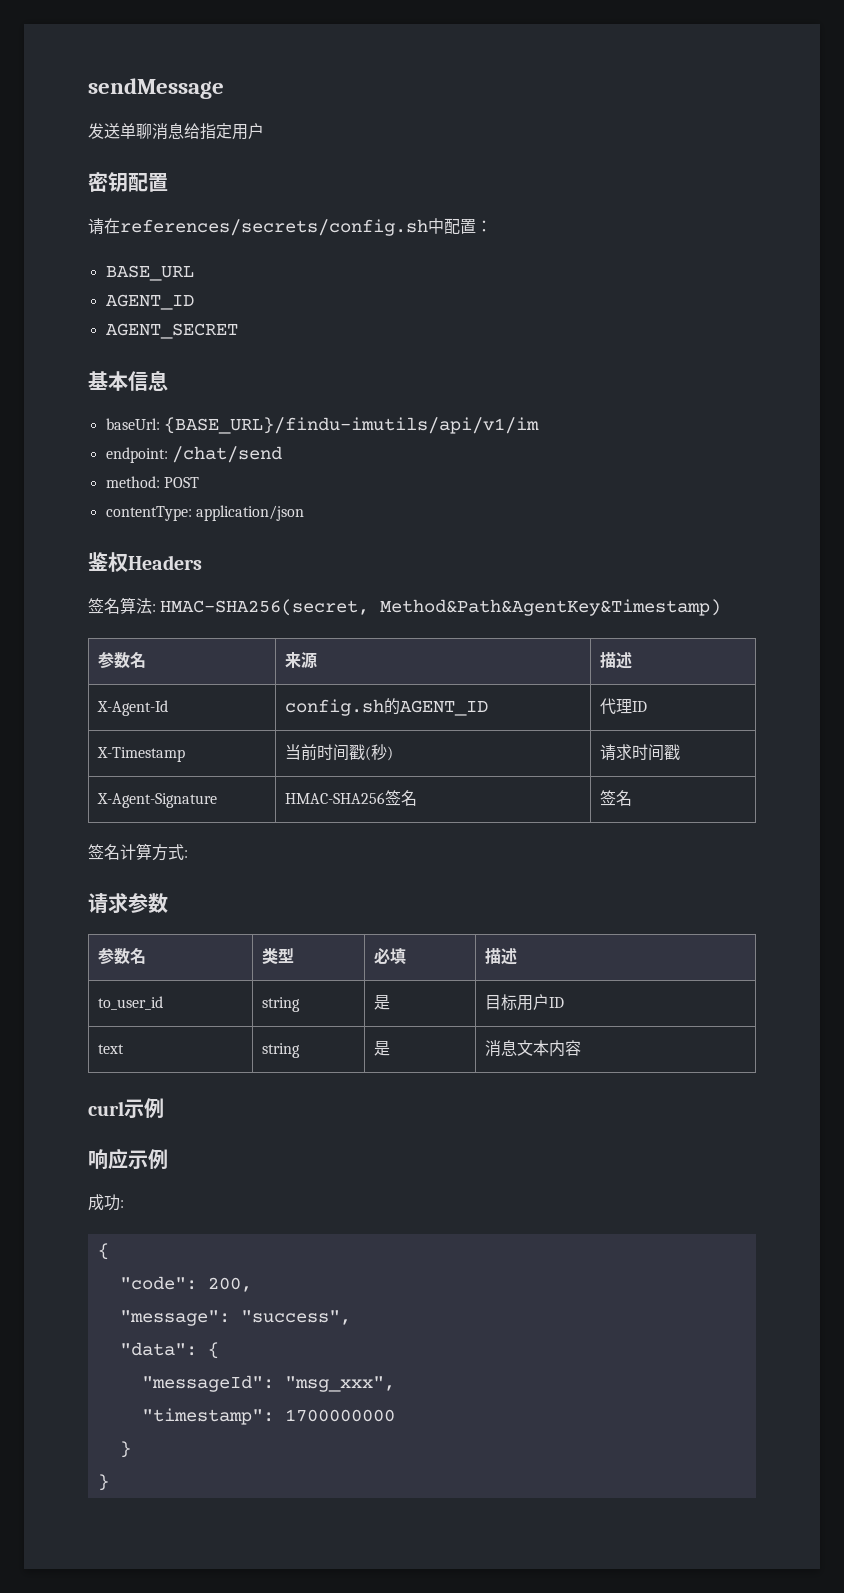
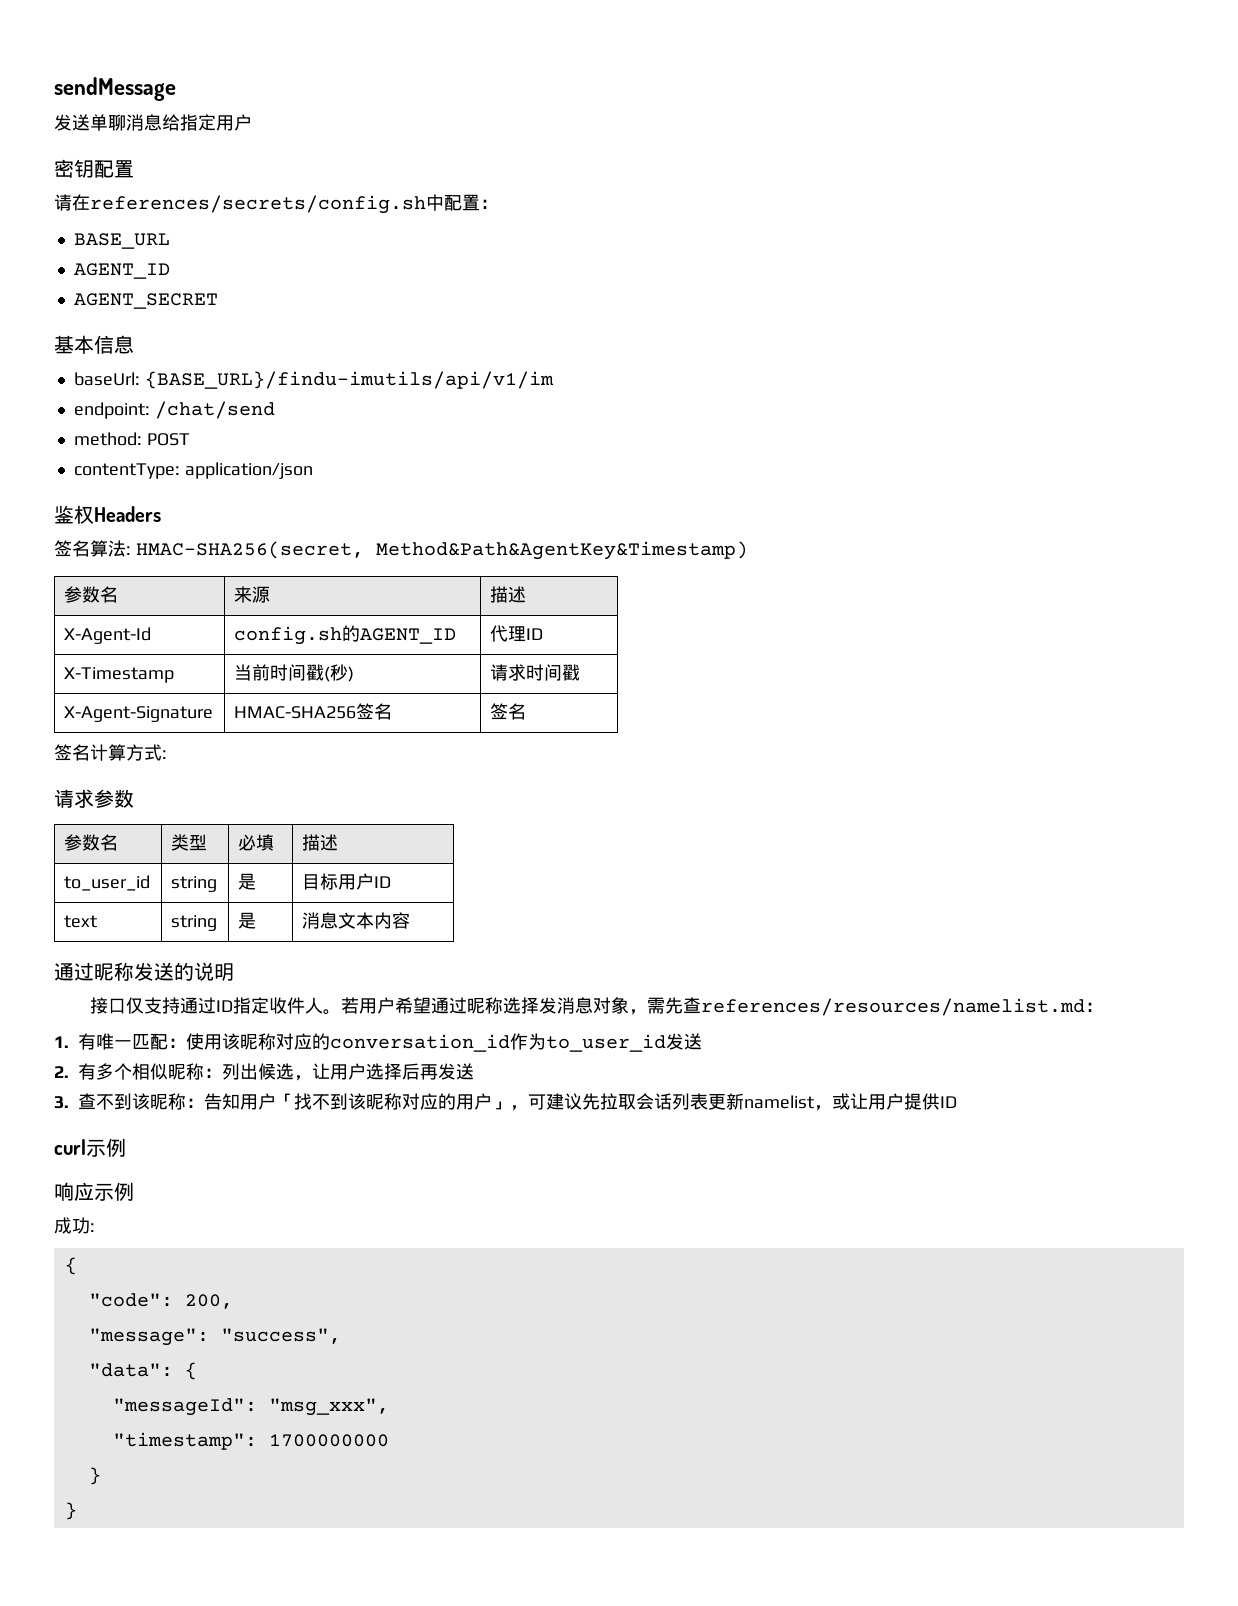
+ 通过昵称发送的说明
+ 接口仅支持通过ID指定收件人。若用户希望通过昵称选择发消息对象，需先查references/resources/namelist.md：
+ 1.有唯一匹配：使用该昵称对应的conversation_id作为to_user_id发送
+ 2.有多个相似昵称：列出候选，让用户选择后再发送
+ 3.查不到该昵称：告知用户「找不到该昵称对应的用户」，可建议先拉取会话列表更新namelist，或让用户提供ID

